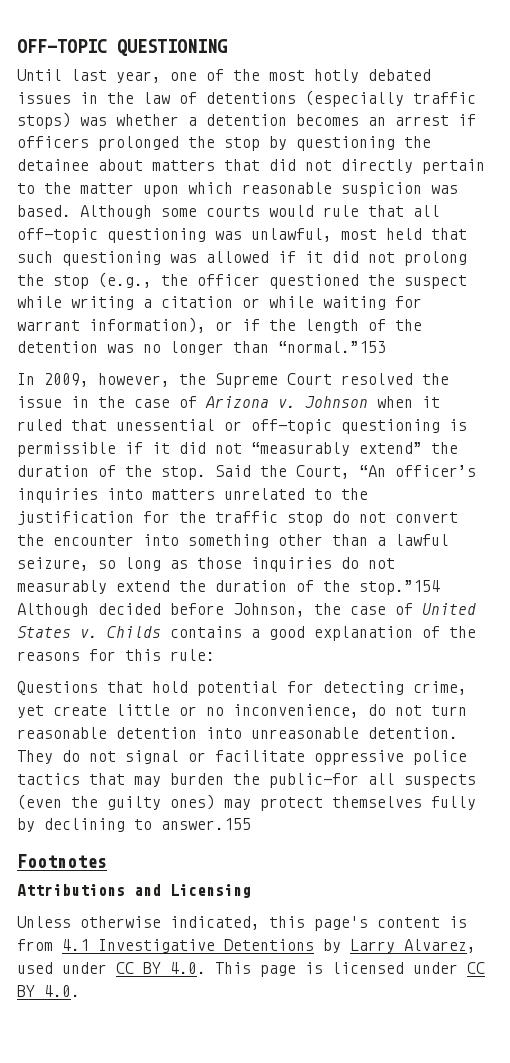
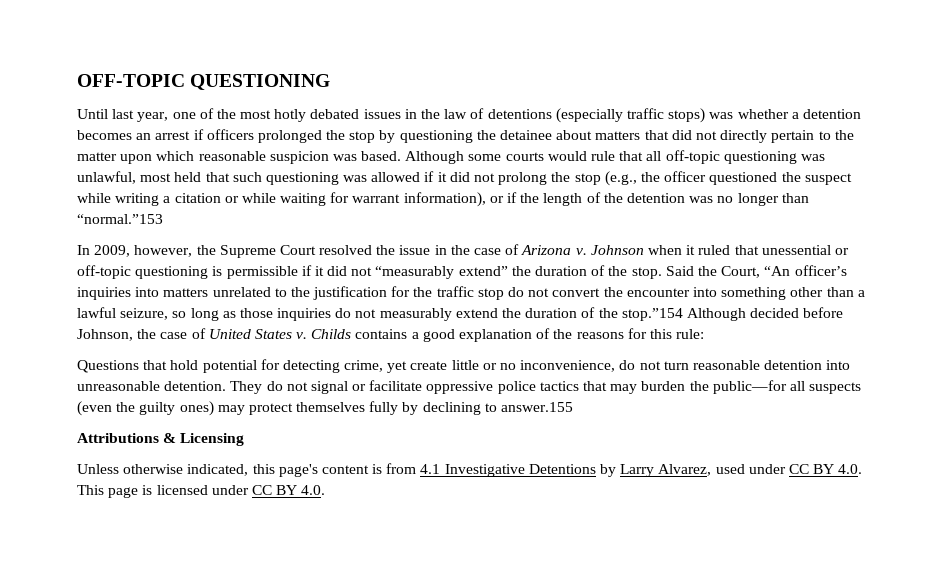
- Footnotes
- Attributions and Licensing
+ Attributions & Licensing

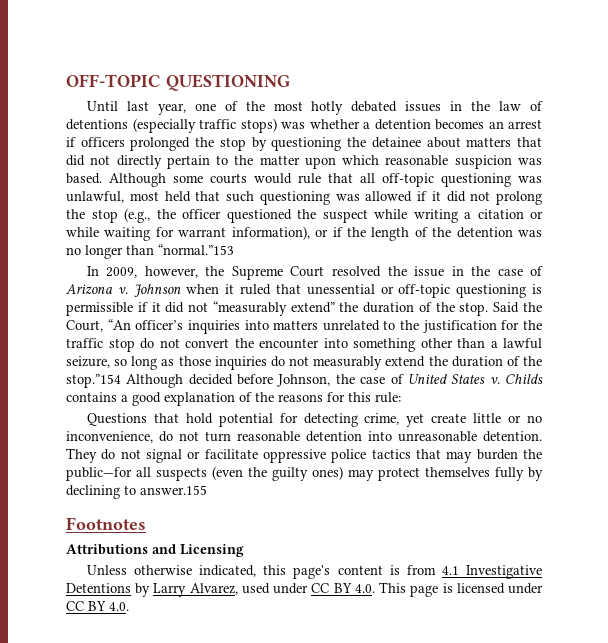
+ Footnotes
- Attributions & Licensing
+ Attributions and Licensing

